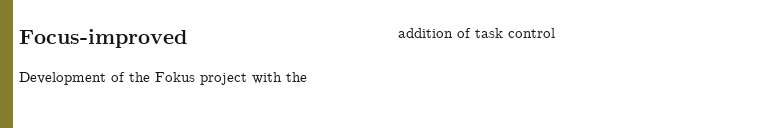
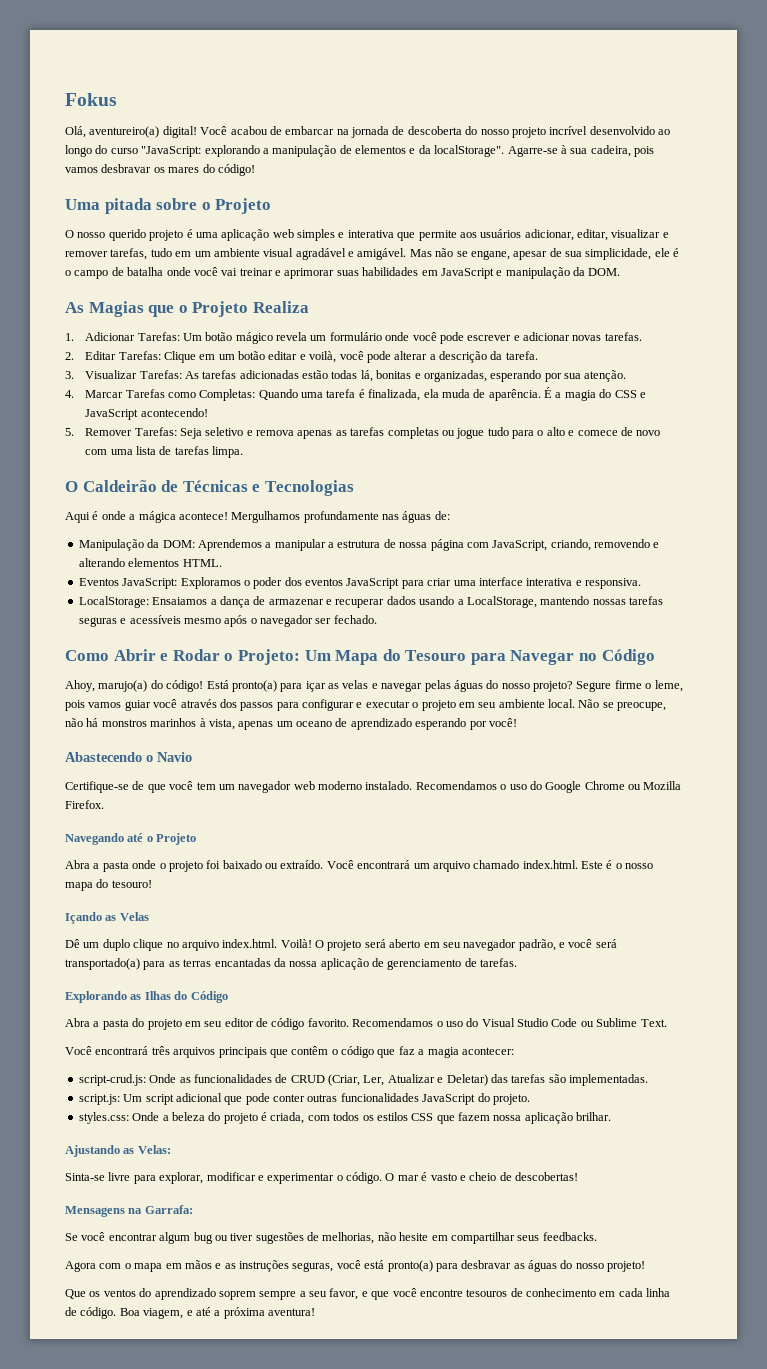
- Focus-improved
- Development of the Fokus project with the addition of task control
+ Fokus
+ Olá, aventureiro(a) digital! Você acabou de embarcar na jornada de descoberta do nosso projeto incrível desenvolvido ao longo do curso "JavaScript: explorando a manipulação de elementos e da localStorage". Agarre-se à sua cadeira, pois vamos desbravar os mares do código!
+ Uma pitada sobre o Projeto
+ O nosso querido projeto é uma aplicação web simples e interativa que permite aos usuários adicionar, editar, visualizar e remover tarefas, tudo em um ambiente visual agradável e amigável. Mas não se engane, apesar de sua simplicidade, ele é o campo de batalha onde você vai treinar e aprimorar suas habilidades em JavaScript e manipulação da DOM.
+ As Magias que o Projeto Realiza
+ 1. Adicionar Tarefas: Um botão mágico revela um formulário onde você pode escrever e adicionar novas tarefas.
+ 2. Editar Tarefas: Clique em um botão editar e voilà, você pode alterar a descrição da tarefa.
+ 3. Visualizar Tarefas: As tarefas adicionadas estão todas lá, bonitas e organizadas, esperando por sua atenção.
+ 4. Marcar Tarefas como Completas: Quando uma tarefa é finalizada, ela muda de aparência. É a magia do CSS e JavaScript acontecendo!
+ 5. Remover Tarefas: Seja seletivo e remova apenas as tarefas completas ou jogue tudo para o alto e comece de novo com uma lista de tarefas limpa.
+ O Caldeirão de Técnicas e Tecnologias
+ Aqui é onde a mágica acontece! Mergulhamos profundamente nas águas de:
+ Manipulação da DOM: Aprendemos a manipular a estrutura de nossa página com JavaScript, criando, removendo e alterando elementos HTML.
+ Eventos JavaScript: Exploramos o poder dos eventos JavaScript para criar uma interface interativa e responsiva.
+ LocalStorage: Ensaiamos a dança de armazenar e recuperar dados usando a LocalStorage, mantendo nossas tarefas seguras e acessíveis mesmo após o navegador ser fechado.
+ Como Abrir e Rodar o Projeto: Um Mapa do Tesouro para Navegar no Código
+ Ahoy, marujo(a) do código! Está pronto(a) para içar as velas e navegar pelas águas do nosso projeto? Segure firme o leme, pois vamos guiar você através dos passos para configurar e executar o projeto em seu ambiente local. Não se preocupe, não há monstros marinhos à vista, apenas um oceano de aprendizado esperando por você!
+ Abastecendo o Navio
+ Certifique-se de que você tem um navegador web moderno instalado. Recomendamos o uso do Google Chrome ou Mozilla Firefox.
+ Navegando até o Projeto
+ Abra a pasta onde o projeto foi baixado ou extraído. Você encontrará um arquivo chamado index.html. Este é o nosso mapa do tesouro!
+ Içando as Velas
+ Dê um duplo clique no arquivo index.html. Voilà! O projeto será aberto em seu navegador padrão, e você será transportado(a) para as terras encantadas da nossa aplicação de gerenciamento de tarefas.
+ Explorando as Ilhas do Código
+ Abra a pasta do projeto em seu editor de código favorito. Recomendamos o uso do Visual Studio Code ou Sublime Text.
+ Você encontrará três arquivos principais que contêm o código que faz a magia acontecer:
+ script-crud.js: Onde as funcionalidades de CRUD (Criar, Ler, Atualizar e Deletar) das tarefas são implementadas.
+ script.js: Um script adicional que pode conter outras funcionalidades JavaScript do projeto.
+ styles.css: Onde a beleza do projeto é criada, com todos os estilos CSS que fazem nossa aplicação brilhar.
+ Ajustando as Velas:
+ Sinta-se livre para explorar, modificar e experimentar o código. O mar é vasto e cheio de descobertas!
+ Mensagens na Garrafa:
+ Se você encontrar algum bug ou tiver sugestões de melhorias, não hesite em compartilhar seus feedbacks.
+ Agora com o mapa em mãos e as instruções seguras, você está pronto(a) para desbravar as águas do nosso projeto!
+ Que os ventos do aprendizado soprem sempre a seu favor, e que você encontre tesouros de conhecimento em cada linha de código. Boa viagem, e até a próxima aventura!

